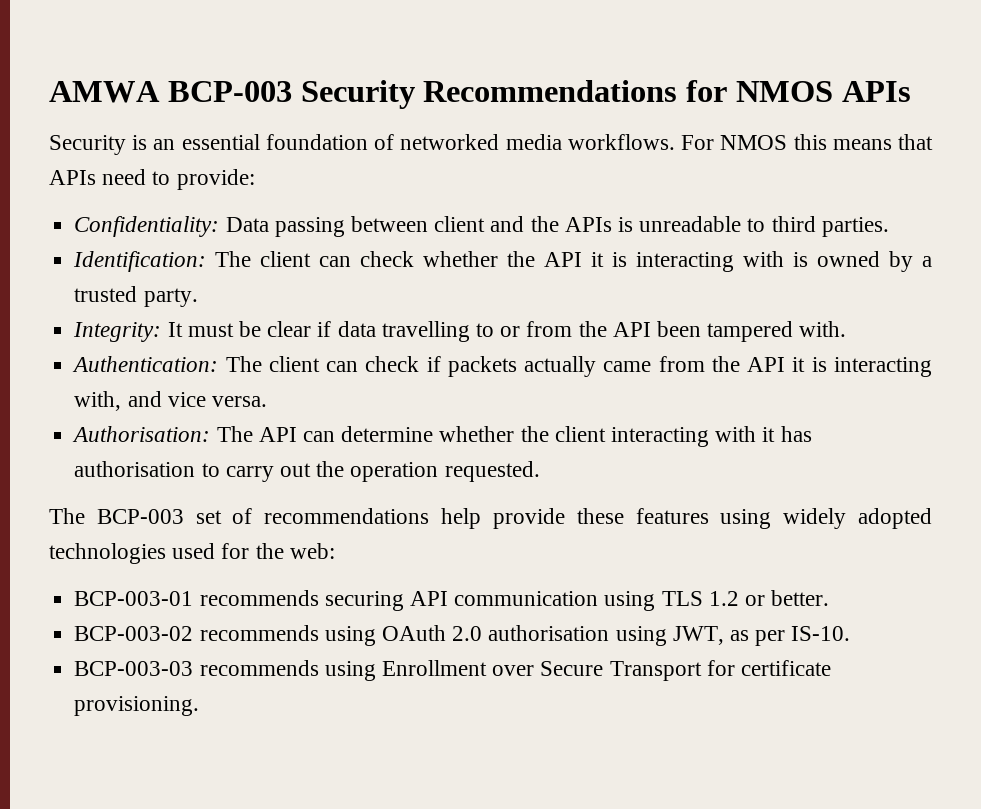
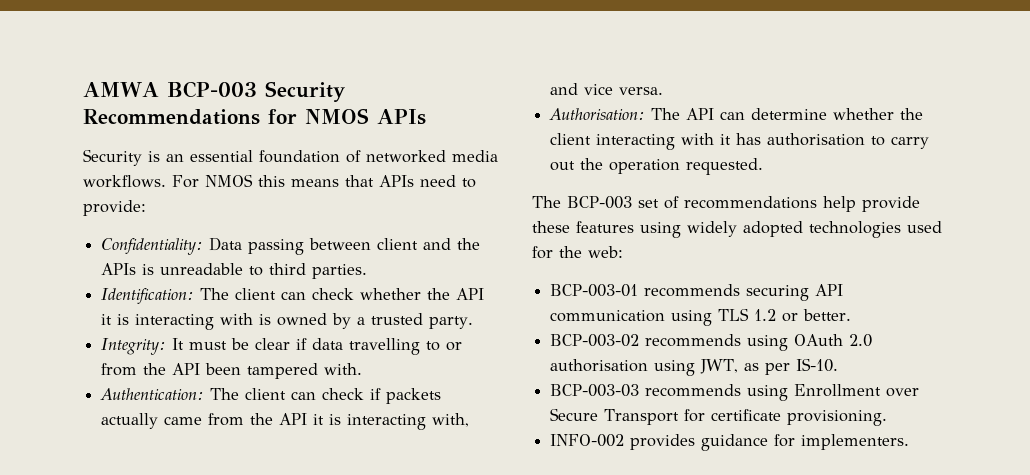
+ INFO-002 provides guidance for implementers.

